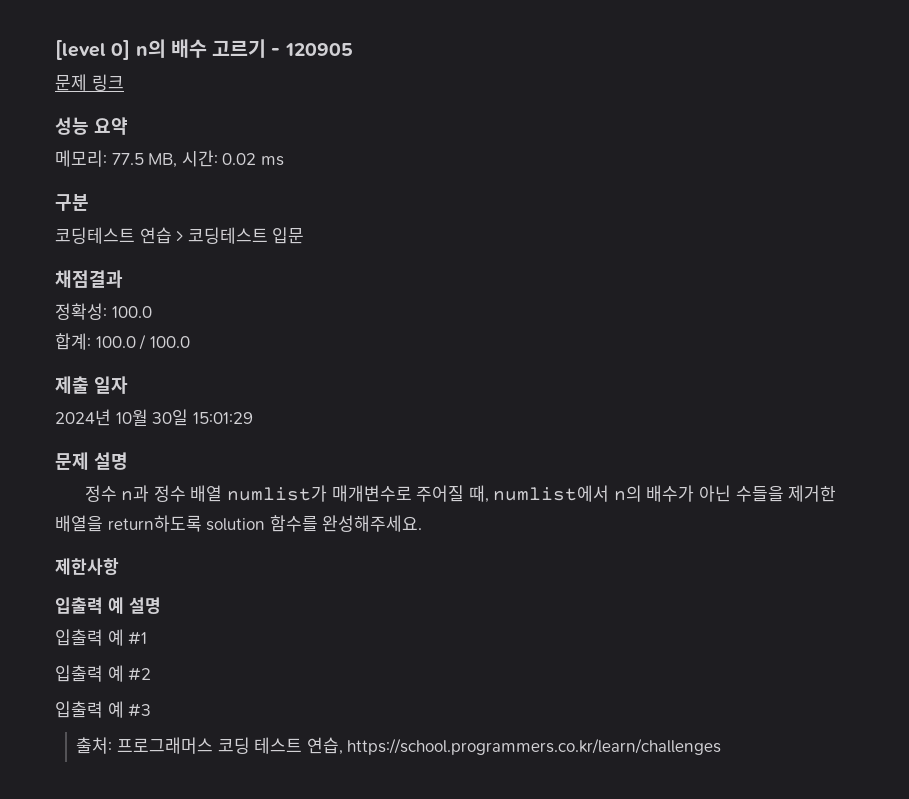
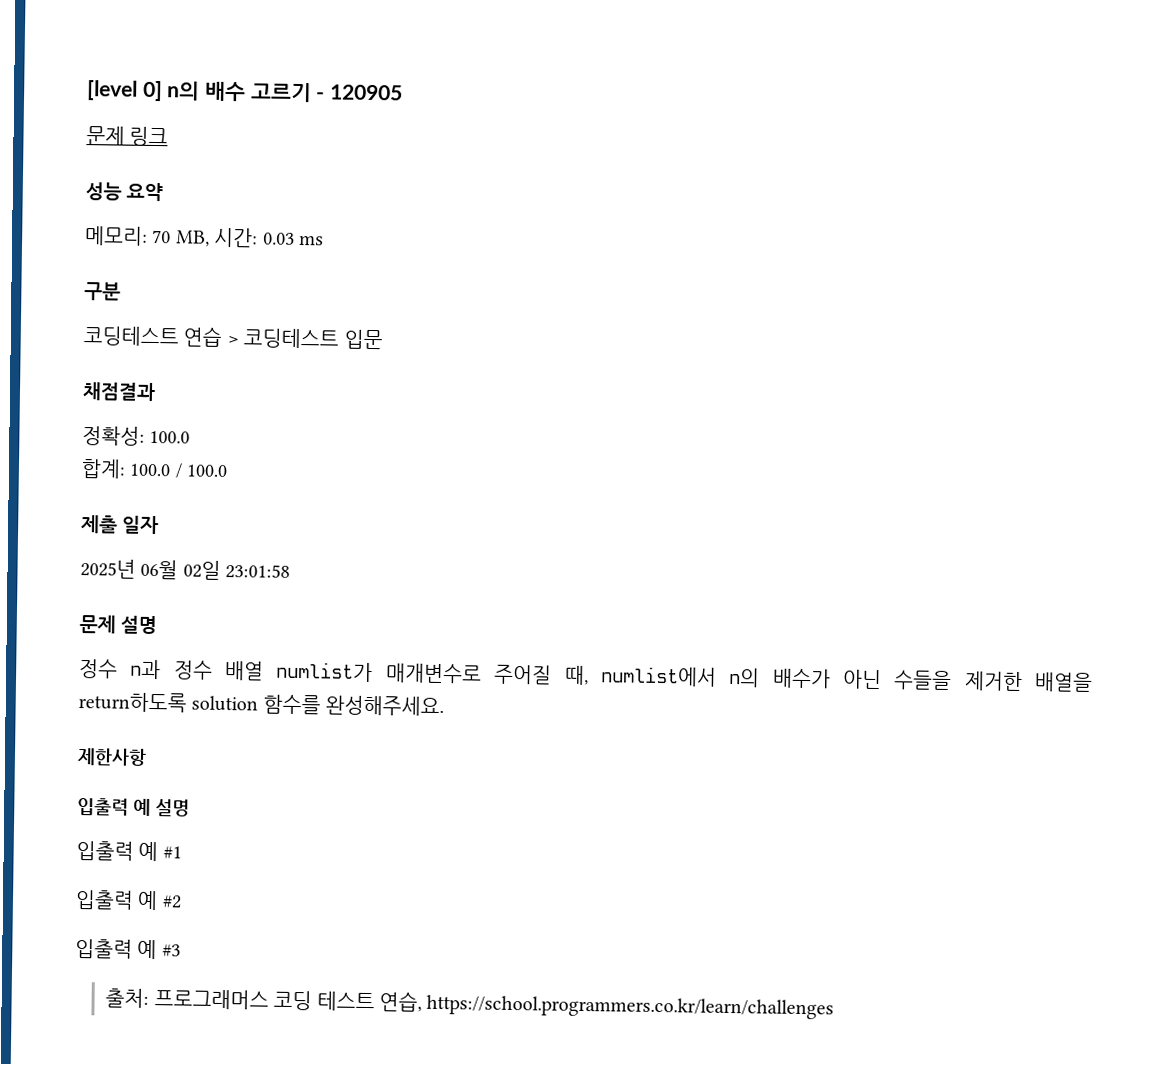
- 메모리: 77.5 MB, 시간: 0.02 ms
+ 메모리: 70 MB, 시간: 0.03 ms
- 2024년 10월 30일 15:01:29
+ 2025년 06월 02일 23:01:58

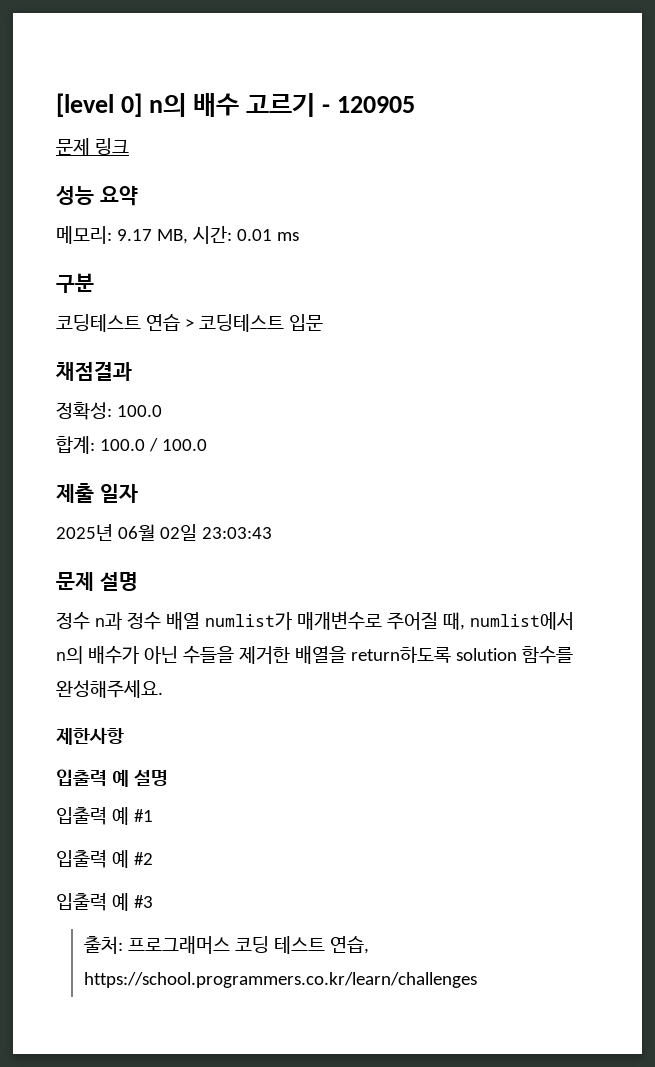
- 메모리: 70 MB, 시간: 0.03 ms
+ 메모리: 9.17 MB, 시간: 0.01 ms
- 2025년 06월 02일 23:01:58
+ 2025년 06월 02일 23:03:43

